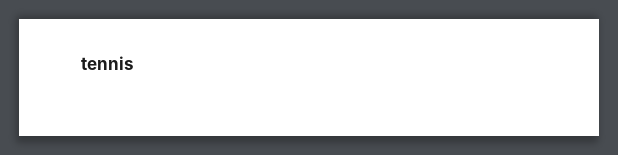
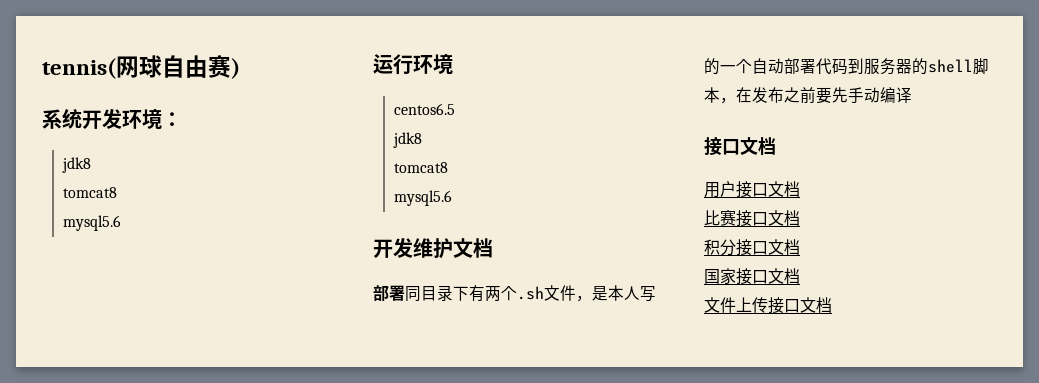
- tennis
+ tennis(网球自由赛)
+ 系统开发环境：
+ jdk8
+ tomcat8
+ mysql5.6
+ 运行环境
+ centos6.5
+ jdk8
+ tomcat8
+ mysql5.6
+ 开发维护文档
+ 部署同目录下有两个.sh文件，是本人写的一个自动部署代码到服务器的shell脚本，在发布之前要先手动编译
+ 接口文档
+ 用户接口文档
+ 比赛接口文档
+ 积分接口文档
+ 国家接口文档
+ 文件上传接口文档

